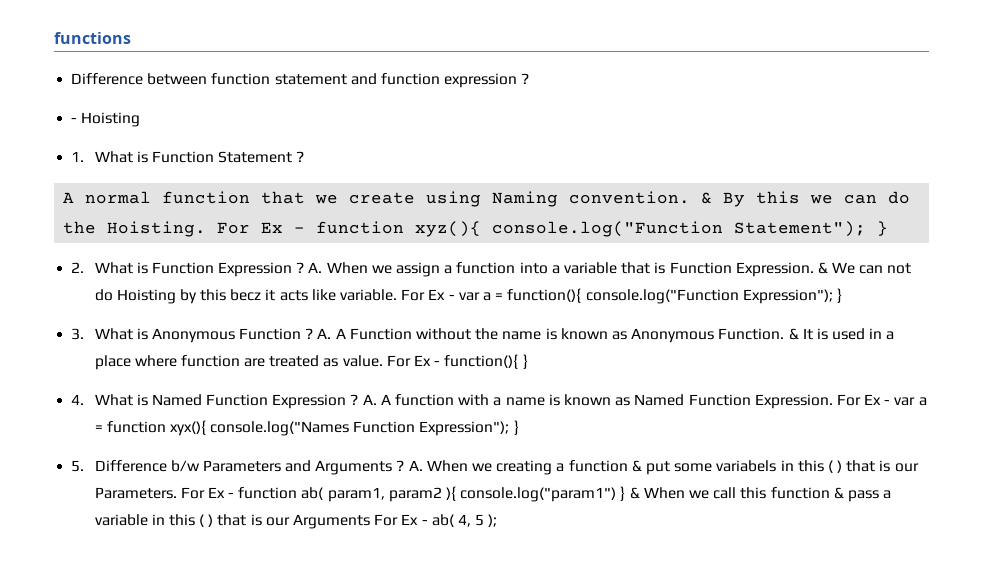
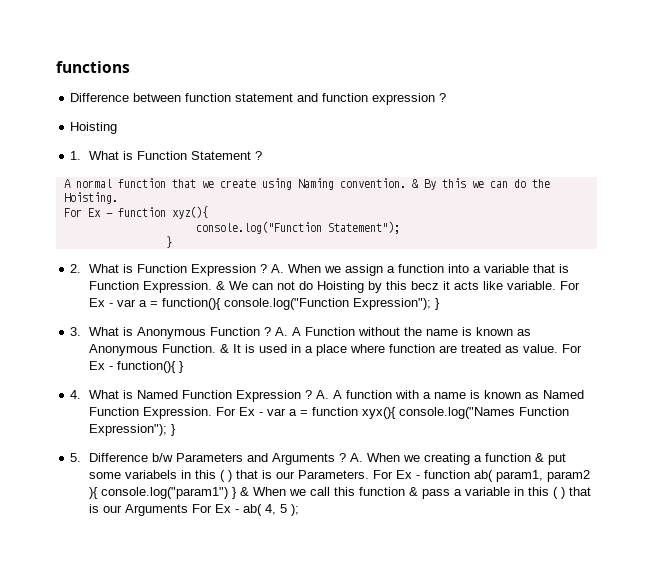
  Difference between function statement and function expression ?
- - Hoisting
+ Hoisting
- & By this we can do the Hoisting. For Ex - function xyz(){ console.log("Function Statement"); }
+ & By this we can do the Hoisting.
+ For Ex - function xyz(){
+ console.log("Function Statement");
+ }

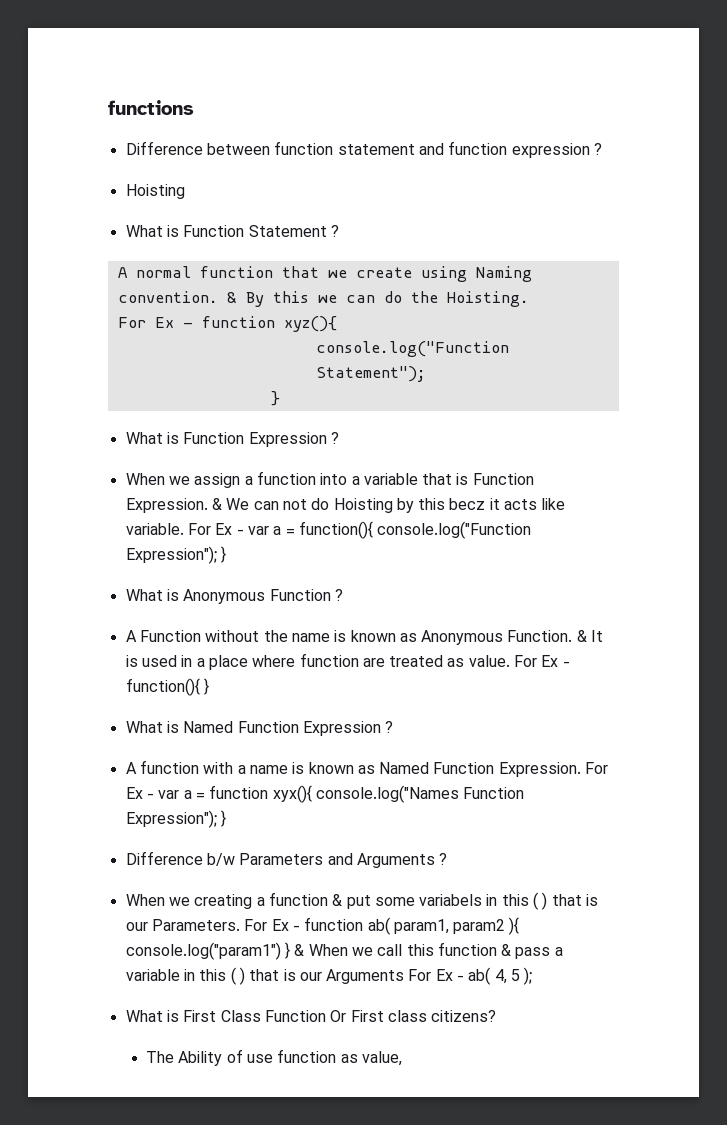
- 1. What is Function Statement ?
+ What is Function Statement ?
- 2. What is Function Expression ? A. When we assign a function into a variable that is Function Expression.
+ What is Function Expression ?
+ When we assign a function into a variable that is Function Expression.
- 3. What is Anonymous Function ? A. A Function without the name is known as Anonymous Function.
+ What is Anonymous Function ?
+ A Function without the name is known as Anonymous Function.
- 4. What is Named Function Expression ? A. A function with a name is known as Named Function Expression.
+ What is Named Function Expression ?
+ A function with a name is known as Named Function Expression.
- 5. Difference b/w Parameters and Arguments ? A. When we creating a function & put some variabels in this ( ) that is our Parameters.
+ Difference b/w Parameters and Arguments ?
+ When we creating a function & put some variabels in this ( ) that is our Parameters.
+ What is First Class Function Or First class citizens?
+ The Ability of use function as value,

